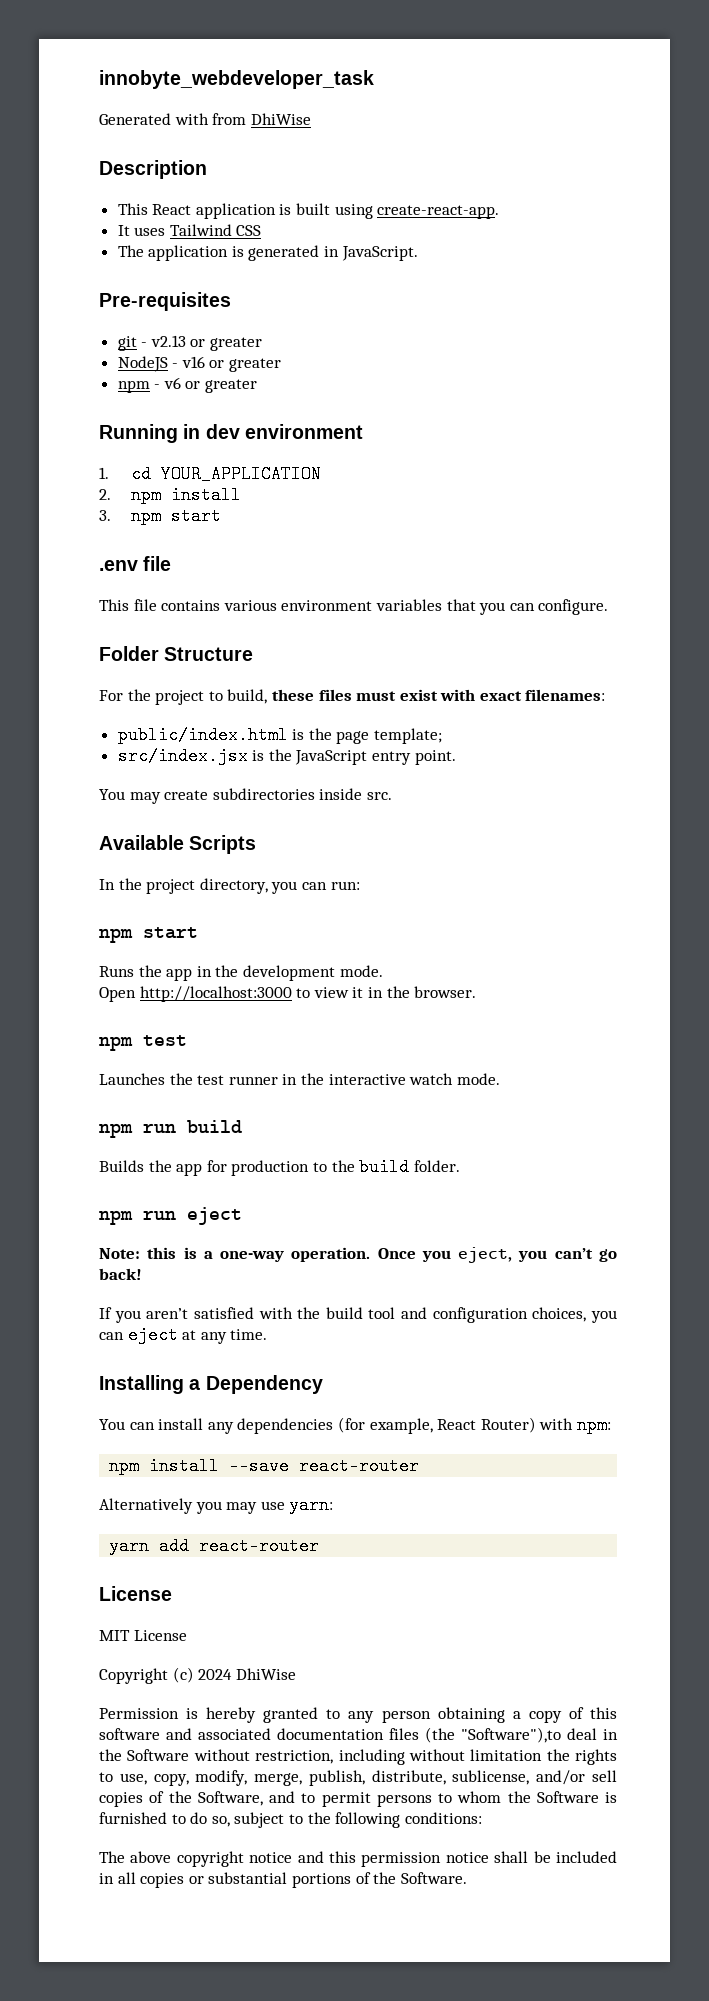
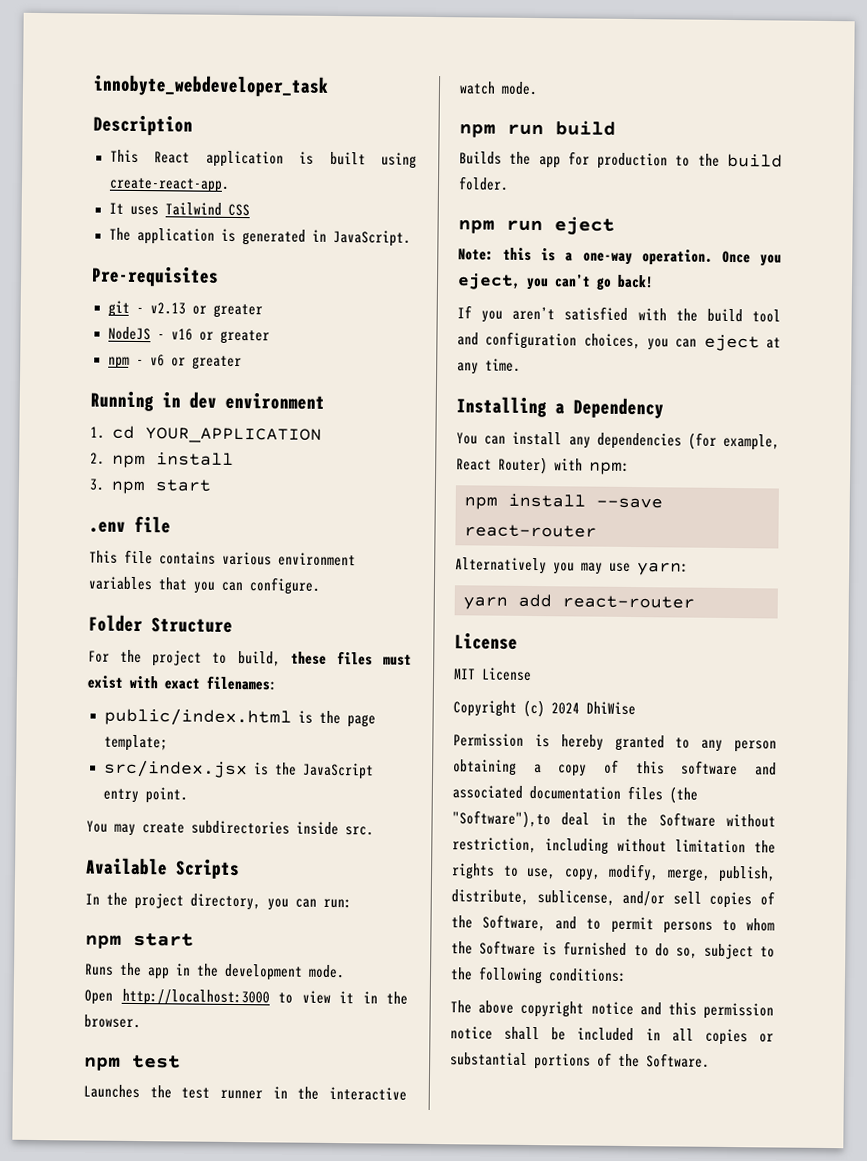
- Generated with from DhiWise

